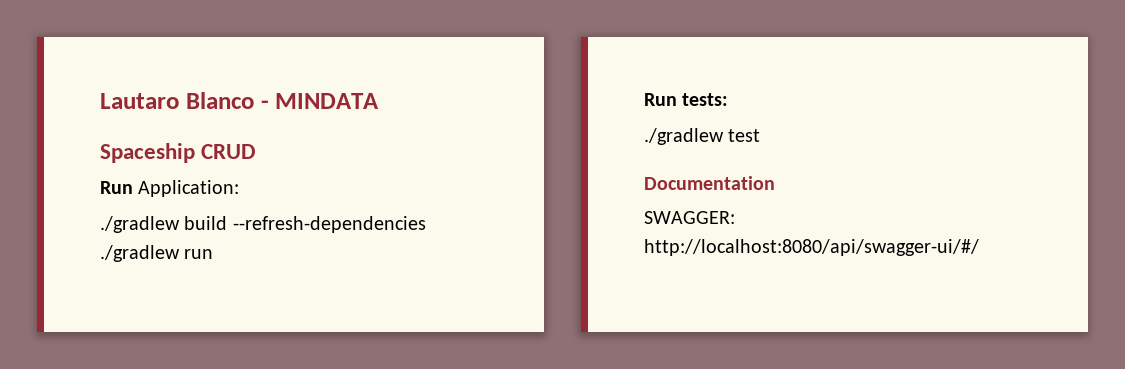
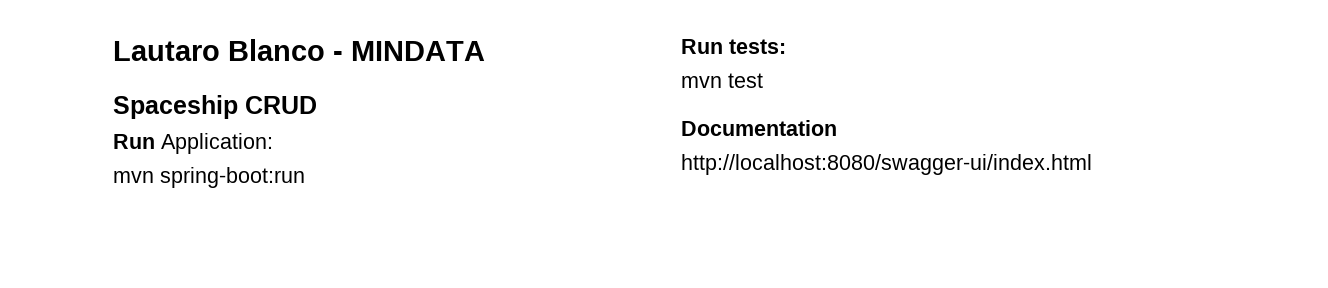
- ./gradlew build --refresh-dependencies ./gradlew run
+ mvn spring-boot:run
- ./gradlew test
+ mvn test
- SWAGGER: http://localhost:8080/api/swagger-ui/#/
+ http://localhost:8080/swagger-ui/index.html

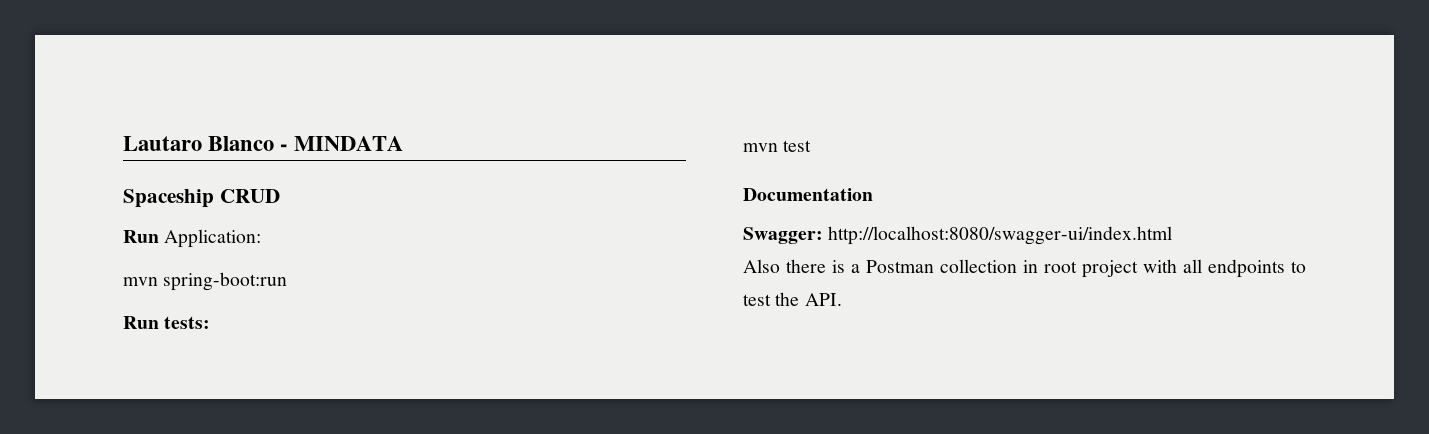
- http://localhost:8080/swagger-ui/index.html
+ Swagger: http://localhost:8080/swagger-ui/index.html
+ Also there is a Postman collection in root project with all endpoints to test the API.

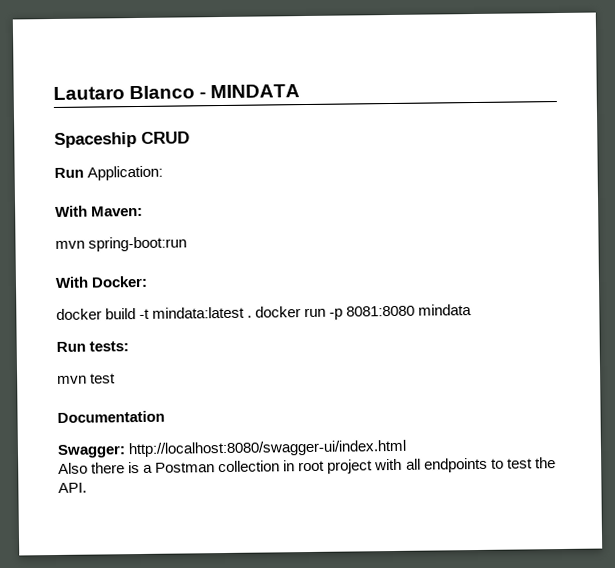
+ With Maven:
+ With Docker:
+ docker build -t mindata:latest . docker run -p 8081:8080 mindata

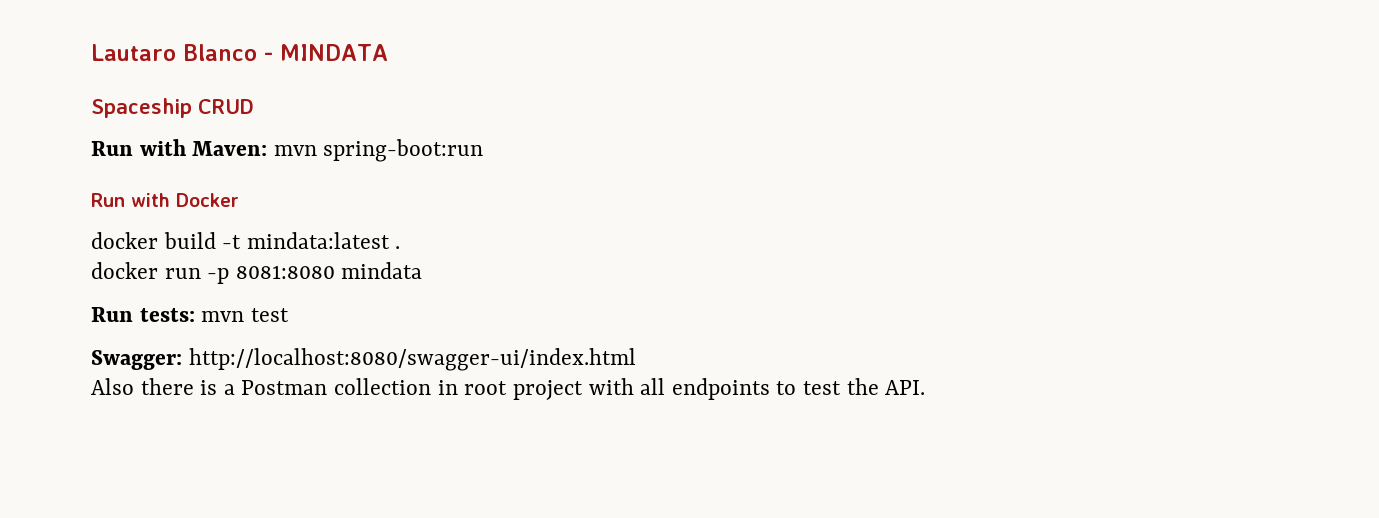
- Run Application:
- With Maven:
- mvn spring-boot:run
+ Run with Maven: mvn spring-boot:run
- With Docker:
+ Run with Docker
- docker build -t mindata:latest . docker run -p 8081:8080 mindata
+ docker build -t mindata:latest .
+ docker run -p 8081:8080 mindata
- Run tests:
- mvn test
+ Run tests: mvn test
- Documentation

